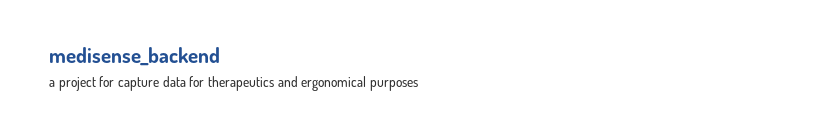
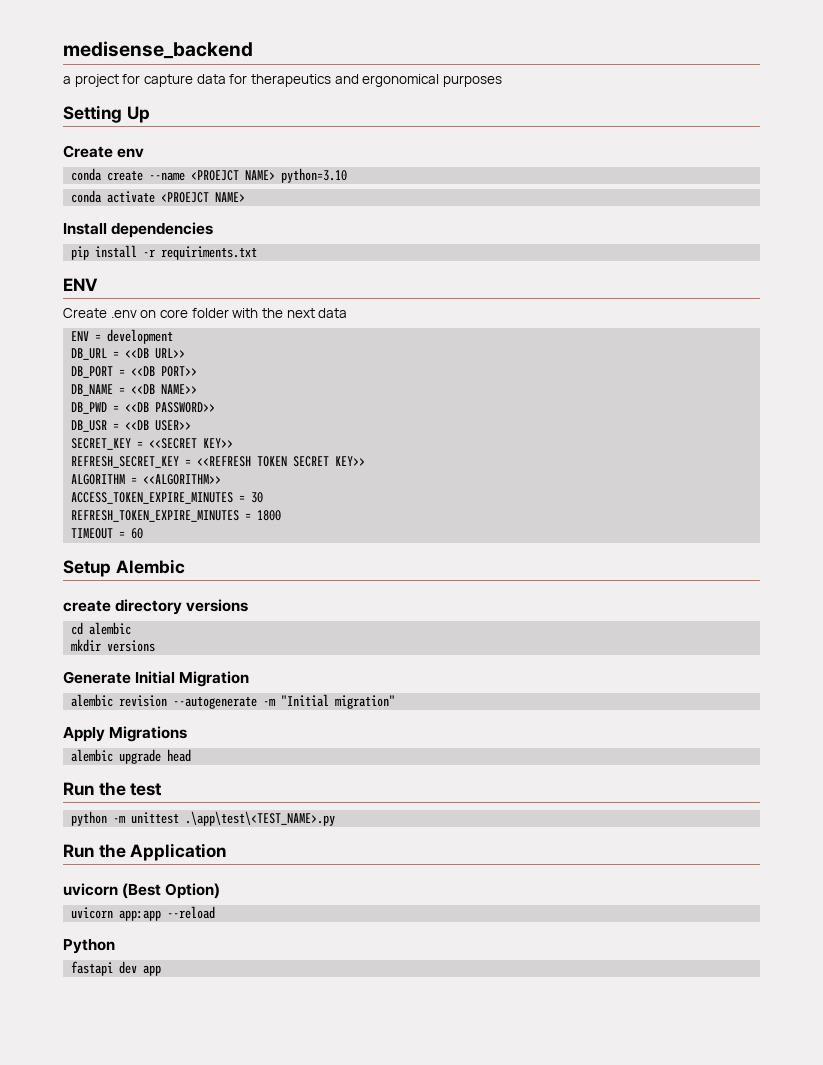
+ Setting Up
+ Create env
+ conda create --name <PROEJCT NAME> python=3.10
+ conda activate <PROEJCT NAME>
+ Install dependencies
+ pip install -r requiriments.txt
+ ENV
+ Create .env on core folder with the next data
+ ENV = development
+ DB_URL = <<DB URL>>
+ DB_PORT = <<DB PORT>>
+ DB_NAME = <<DB NAME>>
+ DB_PWD = <<DB PASSWORD>>
+ DB_USR = <<DB USER>>
+ SECRET_KEY = <<SECRET KEY>>
+ REFRESH_SECRET_KEY = <<REFRESH TOKEN SECRET KEY>>
+ ALGORITHM = <<ALGORITHM>>
+ ACCESS_TOKEN_EXPIRE_MINUTES = 30
+ REFRESH_TOKEN_EXPIRE_MINUTES = 1800
+ TIMEOUT = 60
+ Setup Alembic
+ create directory versions
+ cd alembic
+ mkdir versions
+ Generate Initial Migration
+ alembic revision --autogenerate -m "Initial migration"
+ Apply Migrations
+ alembic upgrade head
+ Run the test
+ python -m unittest .\app\test\<TEST_NAME>.py
+ Run the Application
+ uvicorn (Best Option)
+ uvicorn app:app --reload
+ Python
+ fastapi dev app

